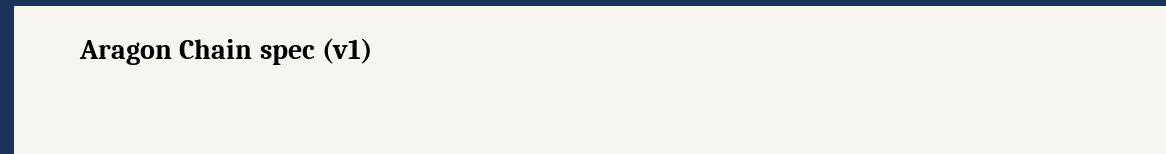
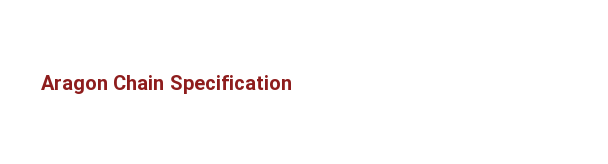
- Aragon Chain spec (v1)
+ Aragon Chain Specification

